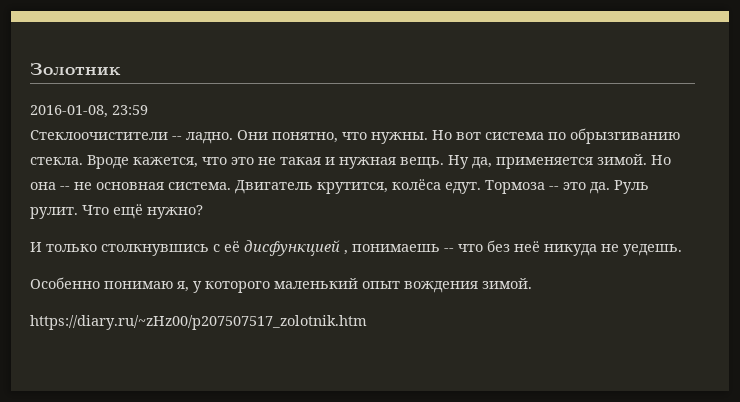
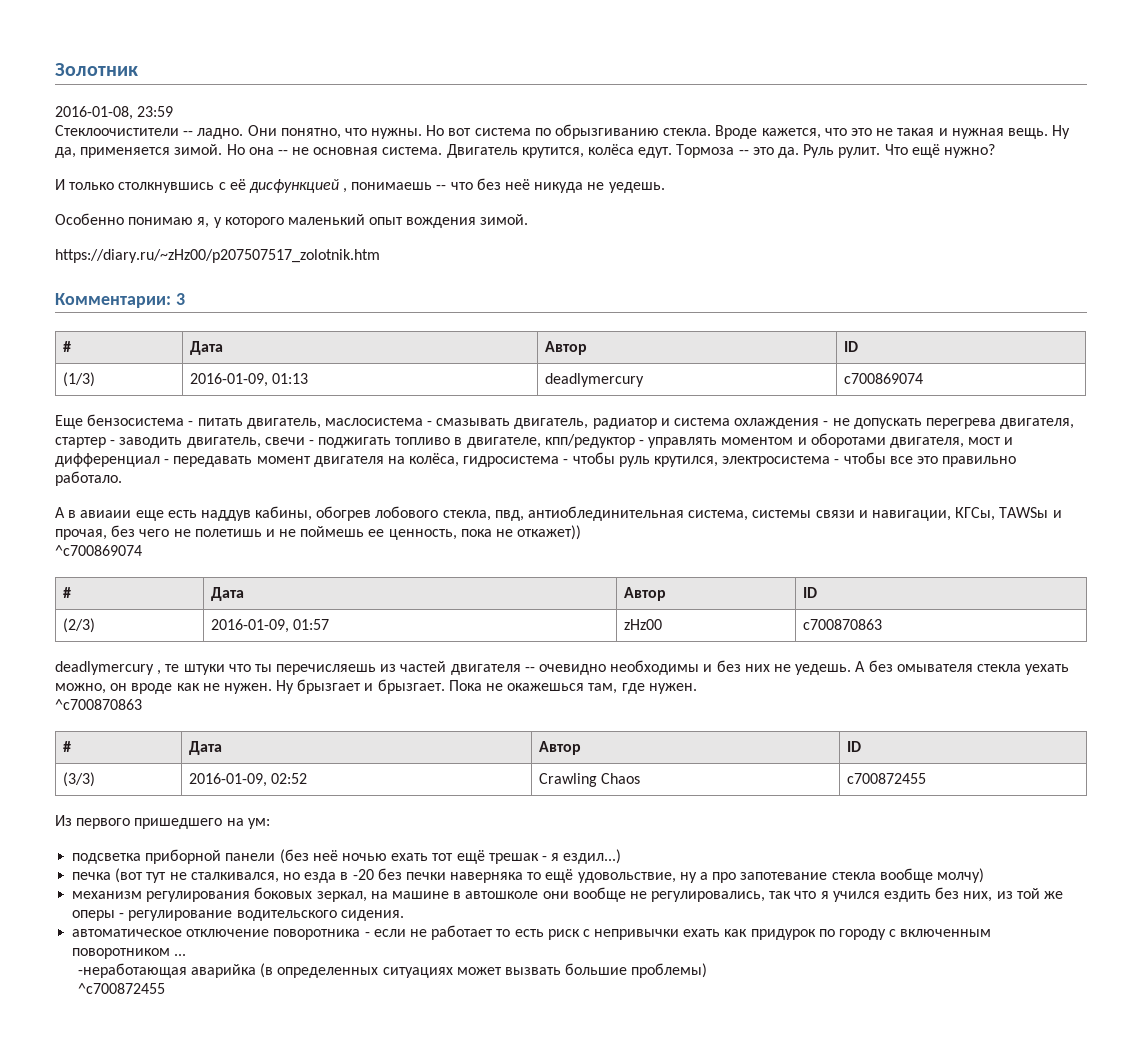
+ Комментарии: 3
+ # | Дата | Автор | ID
+ (1/3) | 2016-01-09, 01:13 | deadlymercury | c700869074
+ Еще бензосистема - питать двигатель, маслосистема - смазывать двигатель, радиатор и система охлаждения - не допускать перегрева двигателя, стартер - заводить двигатель, свечи - поджигать топливо в двигателе, кпп/редуктор - управлять моментом и оборотами двигателя, мост и дифференциал - передавать момент двигателя на колёса, гидросистема - чтобы руль крутился, электросистема - чтобы все это правильно работало.
+ А в авиаии еще есть наддув кабины, обогрев лобового стекла, пвд, антиоблединительная система, системы связи и навигации, КГСы, TAWSы и прочая, без чего не полетишь и не поймешь ее ценность, пока не откажет))
+ ^c700869074
+ # | Дата | Автор | ID
+ (2/3) | 2016-01-09, 01:57 | zHz00 | c700870863
+ deadlymercury , те штуки что ты перечисляешь из частей двигателя -- очевидно необходимы и без них не уедешь. А без омывателя стекла уехать можно, он вроде как не нужен. Ну брызгает и брызгает. Пока не окажешься там, где нужен.
+ ^c700870863
+ # | Дата | Автор | ID
+ (3/3) | 2016-01-09, 02:52 | Crawling Chaos | c700872455
+ Из первого пришедшего на ум:
+ подсветка приборной панели (без неё ночью ехать тот ещё трешак - я ездил...)
+ печка (вот тут не сталкивался, но езда в -20 без печки наверняка то ещё удовольствие, ну а про запотевание стекла вообще молчу)
+ механизм регулирования боковых зеркал, на машине в автошколе они вообще не регулировались, так что я учился ездить без них, из той же оперы - регулирование водительского сидения.
+ автоматическое отключение поворотника - если не работает то есть риск с непривычки ехать как придурок по городу с включенным поворотником ...
+ -неработающая аварийка (в определенных ситуациях может вызвать большие проблемы)
+ ^c700872455

